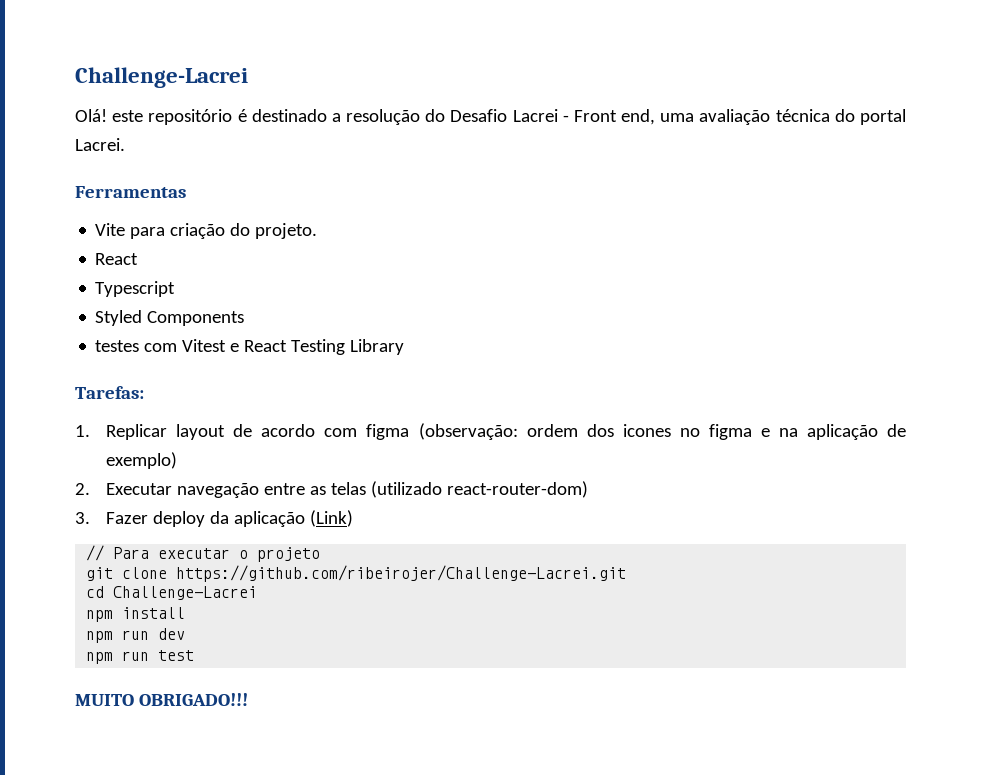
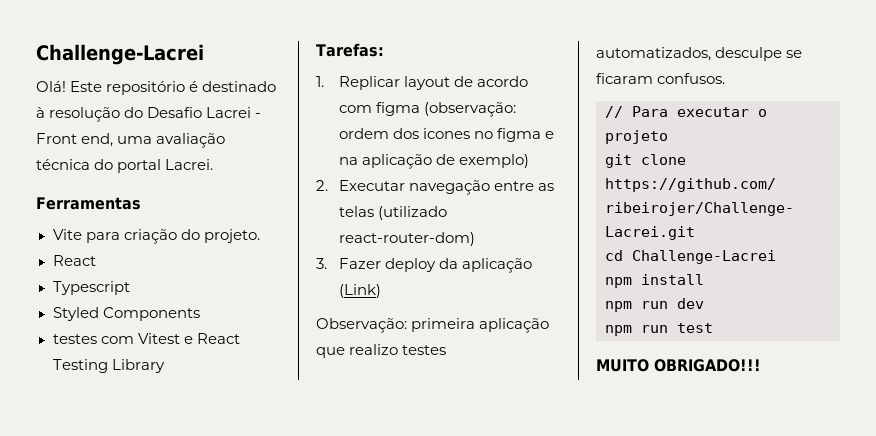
- Olá! este repositório é destinado a resolução do Desafio Lacrei - Front end, uma avaliação técnica do portal Lacrei.
+ Olá! Este repositório é destinado à resolução do Desafio Lacrei - Front end, uma avaliação técnica do portal Lacrei.
+ Observação: primeira aplicação que realizo testes automatizados, desculpe se ficaram confusos.

